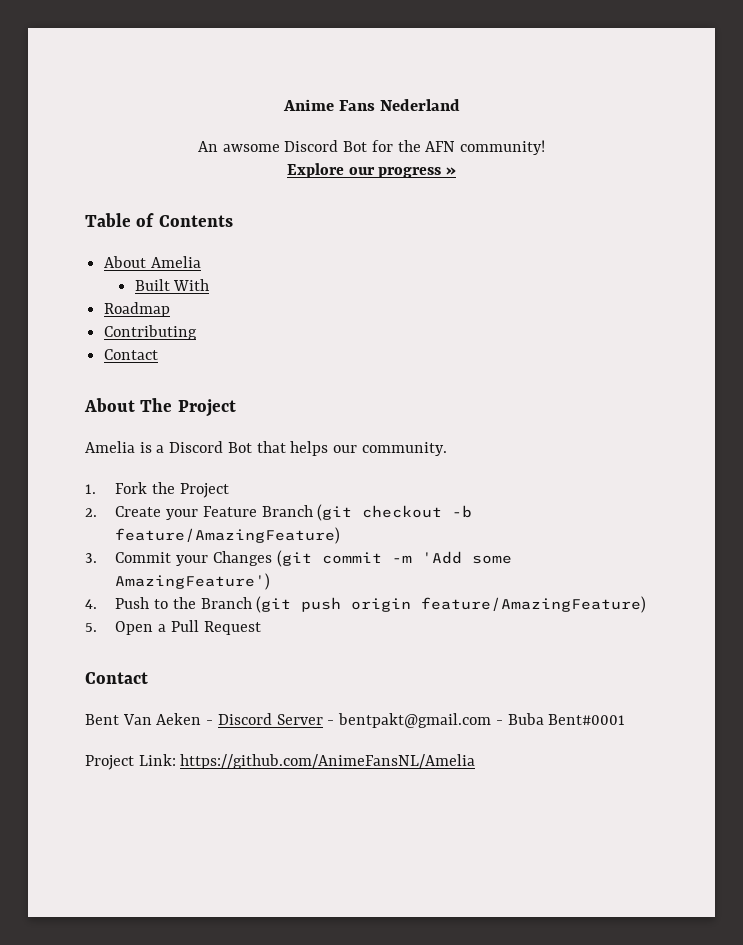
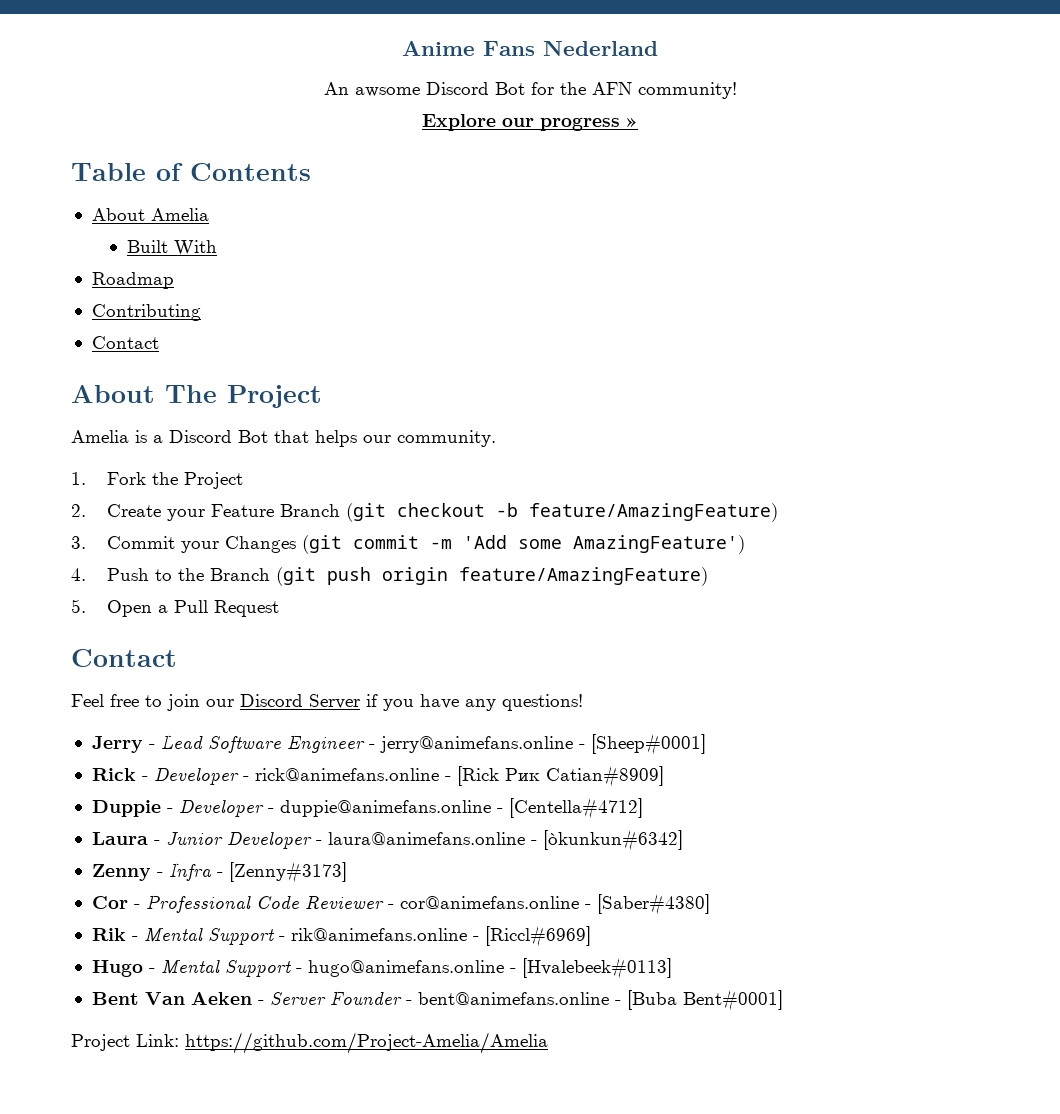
- Bent Van Aeken - Discord Server - bentpakt@gmail.com - Buba Bent#0001
+ Feel free to join our Discord Server if you have any questions!
+ Jerry - Lead Software Engineer - jerry@animefans.online - [Sheep#0001]
+ Rick - Developer - rick@animefans.online - [Rick Рик Catian#8909]
+ Duppie - Developer - duppie@animefans.online - [Centella#4712]
+ Laura - Junior Developer - laura@animefans.online - [òkunkun#6342]
+ Zenny - Infra - [Zenny#3173]
+ Cor - Professional Code Reviewer - cor@animefans.online - [Saber#4380]
+ Rik - Mental Support - rik@animefans.online - [Riccl#6969]
+ Hugo - Mental Support - hugo@animefans.online - [Hvalebeek#0113]
+ Bent Van Aeken - Server Founder - bent@animefans.online - [Buba Bent#0001]
- Project Link: https://github.com/AnimeFansNL/Amelia
+ Project Link: https://github.com/Project-Amelia/Amelia

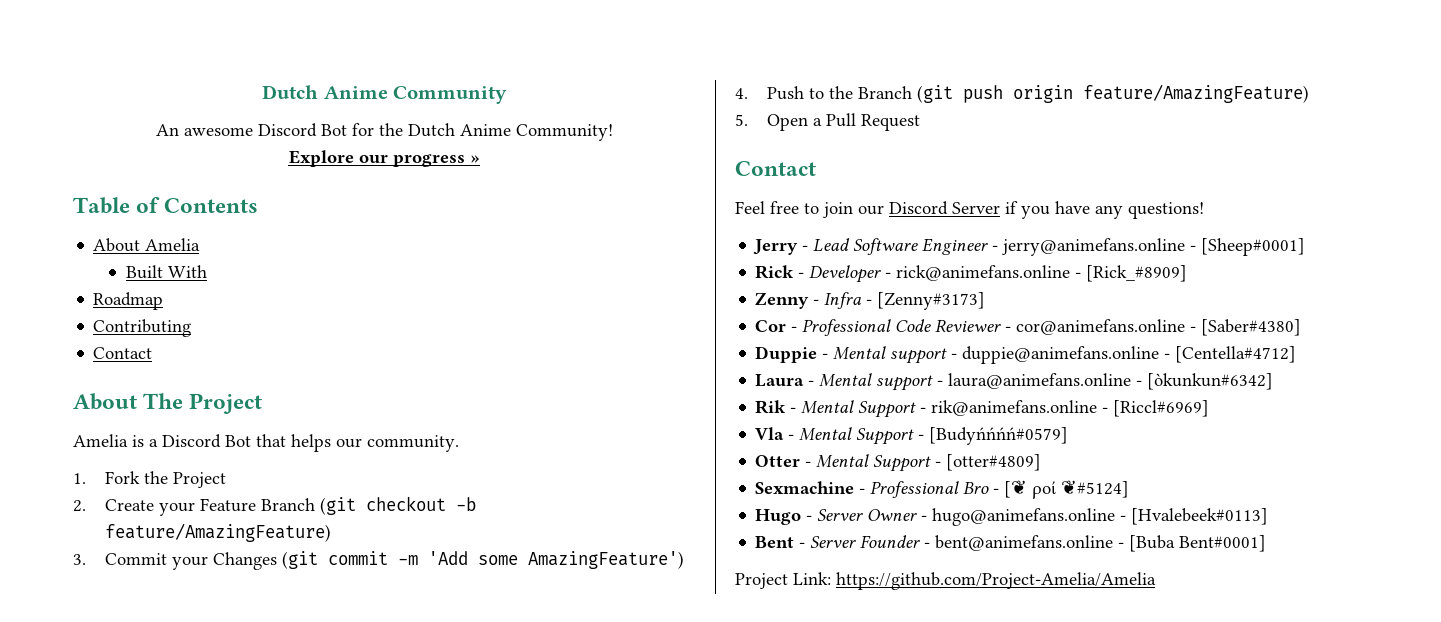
- Anime Fans Nederland
+ Dutch Anime Community
- An awsome Discord Bot for the AFN community!
+ An awesome Discord Bot for the Dutch Anime Community!
- Rick - Developer - rick@animefans.online - [Rick Рик Catian#8909]
- Duppie - Developer - duppie@animefans.online - [Centella#4712]
- Laura - Junior Developer - laura@animefans.online - [òkunkun#6342]
+ Rick - Developer - rick@animefans.online - [Rick_#8909]
+ Duppie - Mental support - duppie@animefans.online - [Centella#4712]
+ Laura - Mental support - laura@animefans.online - [òkunkun#6342]
- Hugo - Mental Support - hugo@animefans.online - [Hvalebeek#0113]
+ Vla - Mental Support - [Budyńńńń#0579]
+ Otter - Mental Support - [otter#4809]
+ Sexmachine - Professional Bro - [❦ ροί ❦#5124]
+ Hugo - Server Owner - hugo@animefans.online - [Hvalebeek#0113]
- Bent Van Aeken - Server Founder - bent@animefans.online - [Buba Bent#0001]
+ Bent - Server Founder - bent@animefans.online - [Buba Bent#0001]

